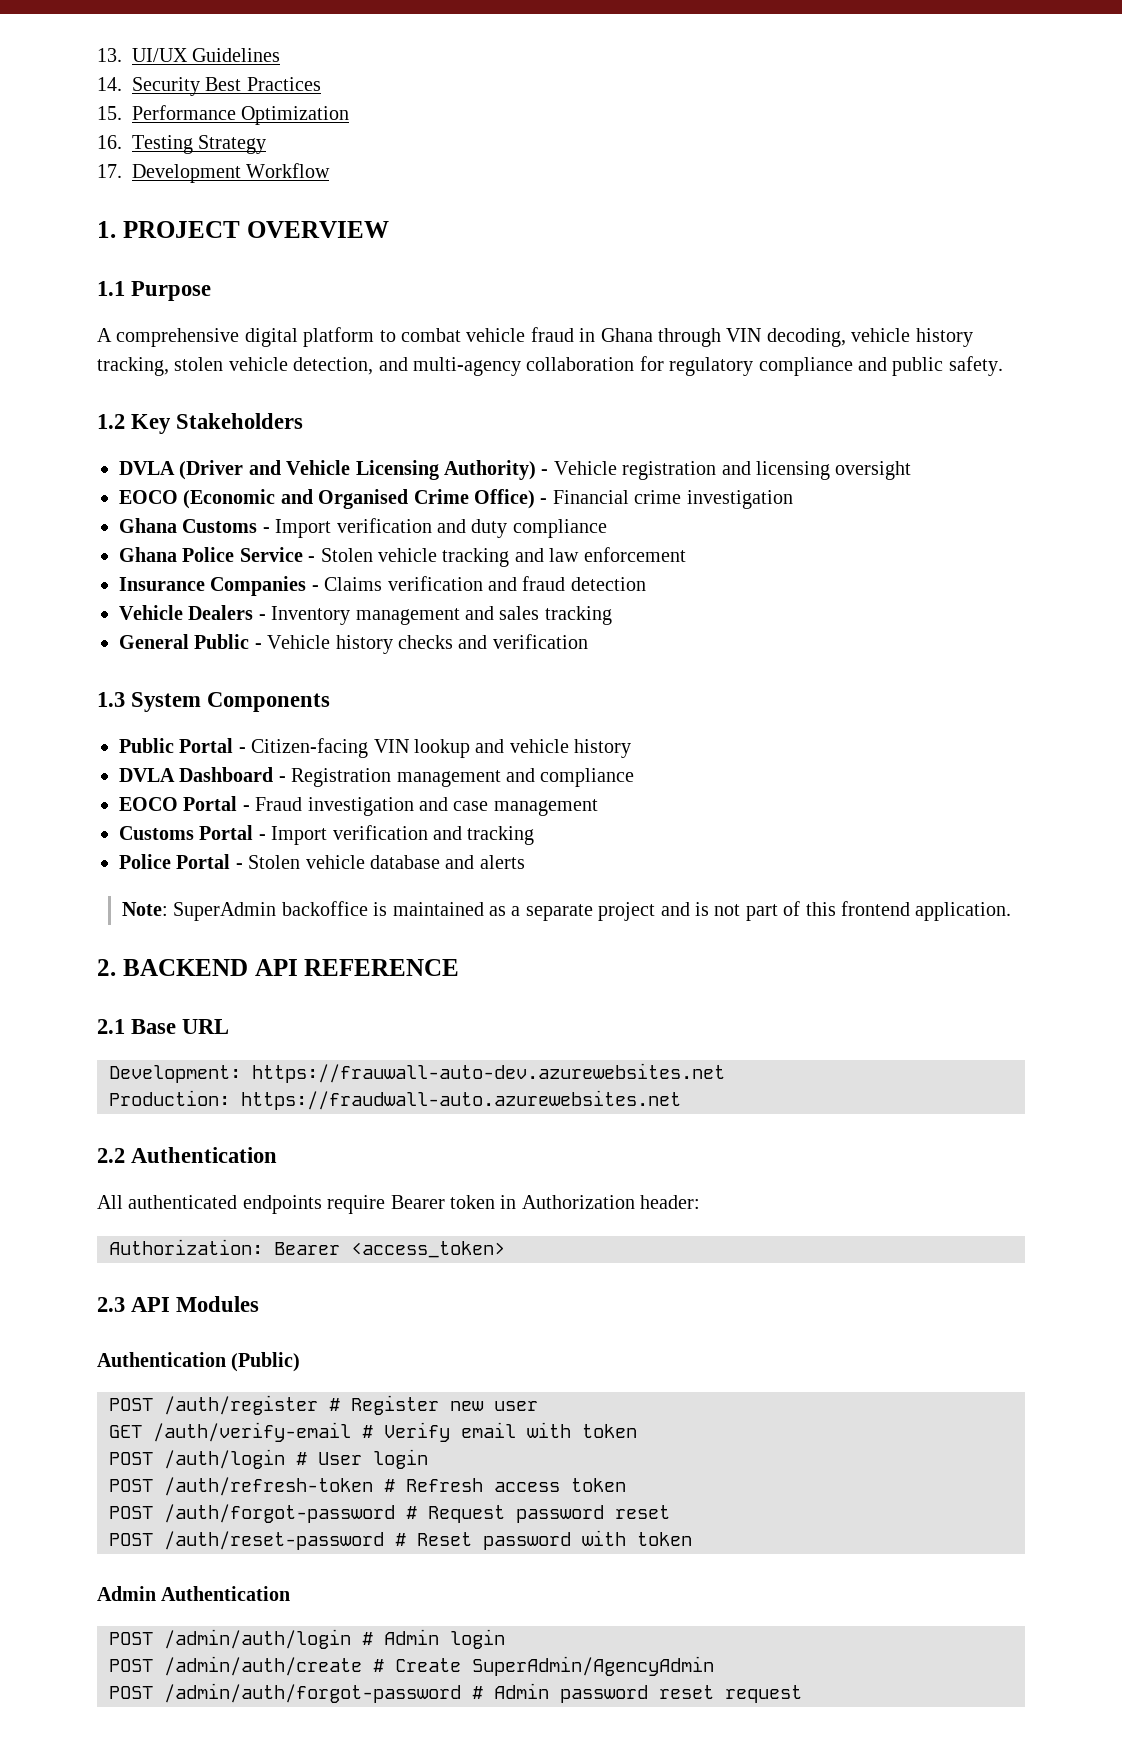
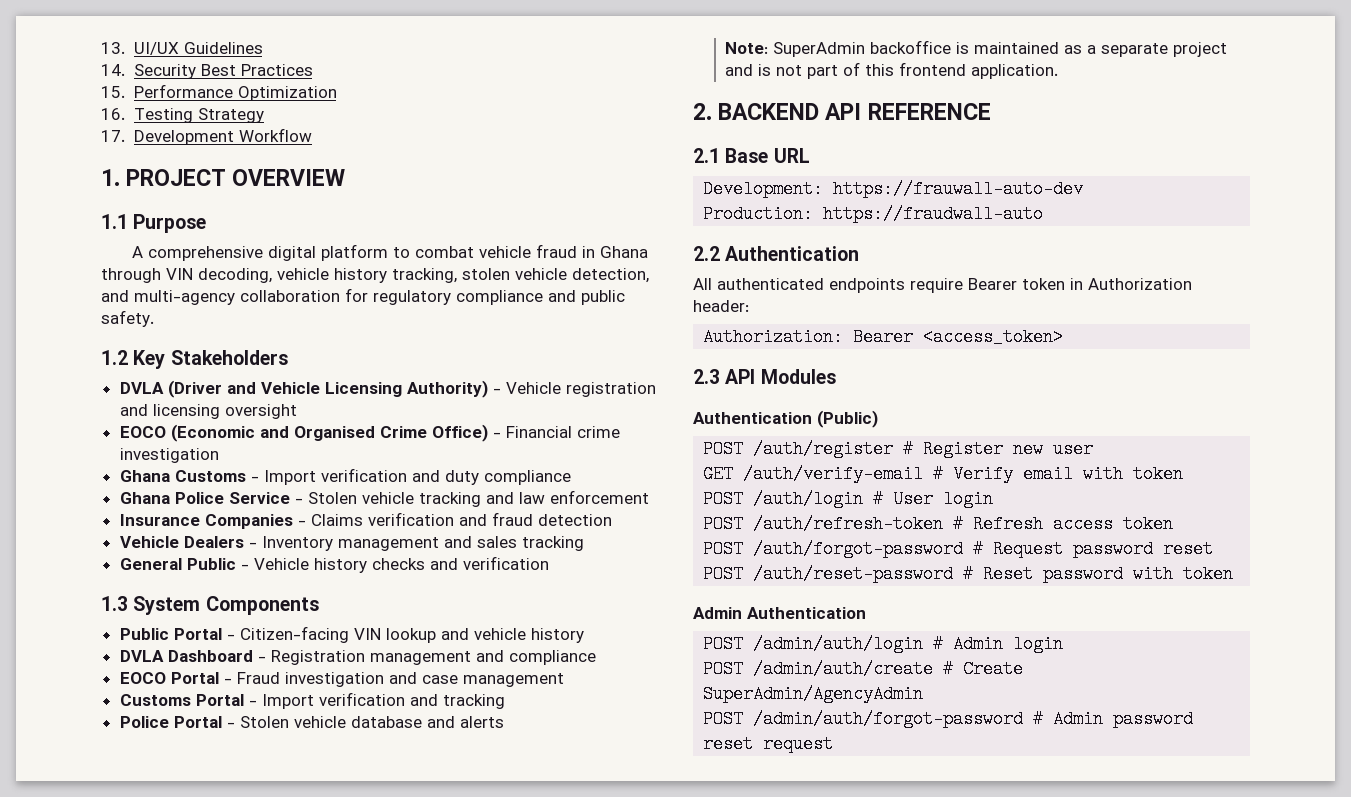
- Development: https://frauwall-auto-dev.azurewebsites.net
+ Development: https://frauwall-auto-dev
- Production: https://fraudwall-auto.azurewebsites.net
+ Production: https://fraudwall-auto

